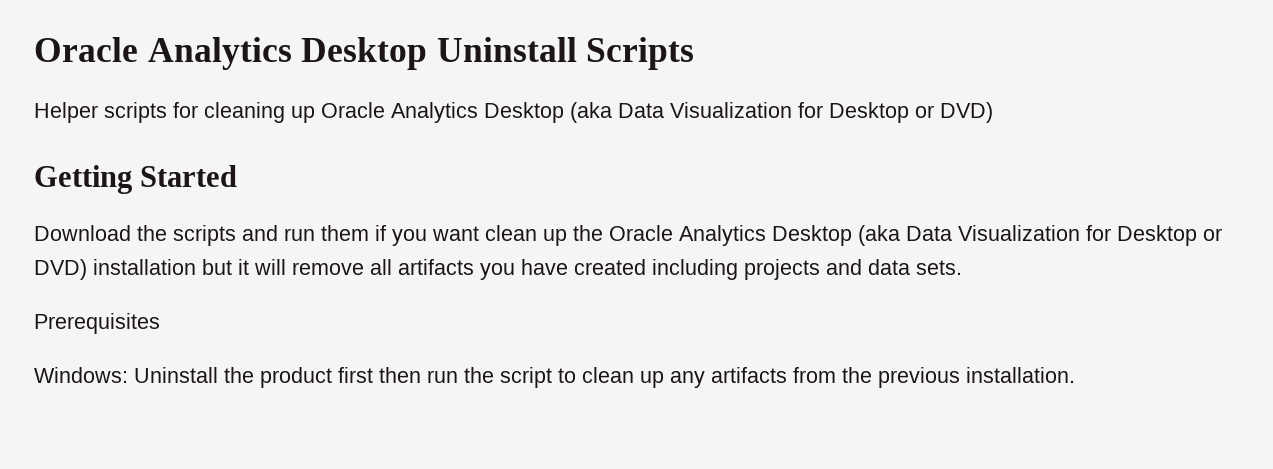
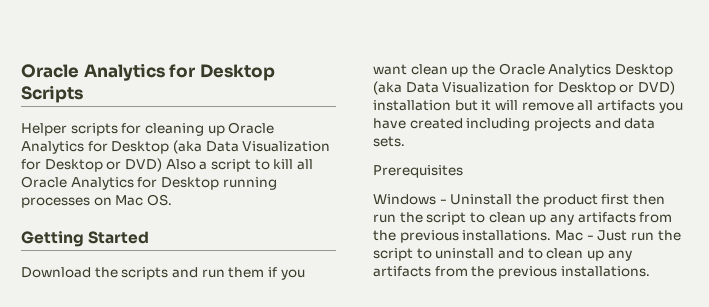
- Oracle Analytics Desktop Uninstall Scripts
+ Oracle Analytics for Desktop Scripts
- Helper scripts for cleaning up Oracle Analytics Desktop (aka Data Visualization for Desktop or DVD)
+ Helper scripts for cleaning up Oracle Analytics for Desktop (aka Data Visualization for Desktop or DVD) Also a script to kill all Oracle Analytics for Desktop running processes on Mac OS.
- Windows: Uninstall the product first then run the script to clean up any artifacts from the previous installation.
+ Windows - Uninstall the product first then run the script to clean up any artifacts from the previous installations. Mac - Just run the script to uninstall and to clean up any artifacts from the previous installations.

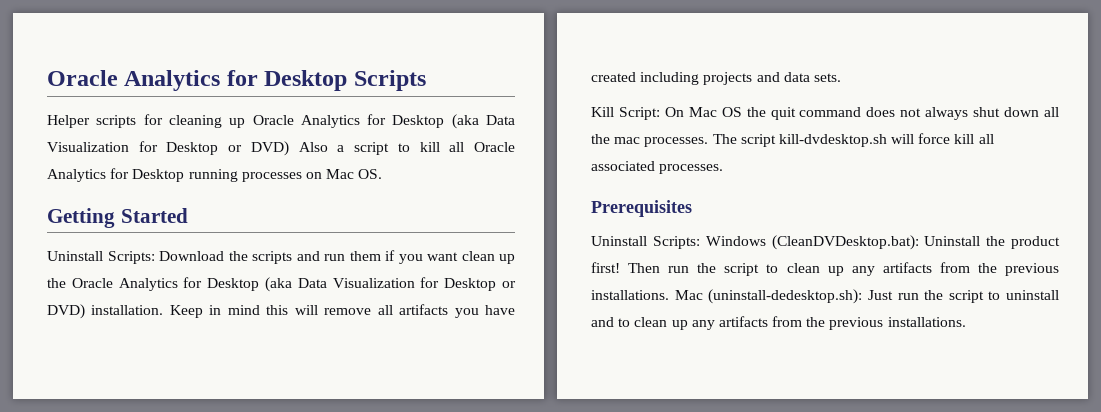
- Download the scripts and run them if you want clean up the Oracle Analytics Desktop (aka Data Visualization for Desktop or DVD) installation but it will remove all artifacts you have created including projects and data sets.
+ Uninstall Scripts: Download the scripts and run them if you want clean up the Oracle Analytics for Desktop (aka Data Visualization for Desktop or DVD) installation. Keep in mind this will remove all artifacts you have created including projects and data sets.
+ Kill Script: On Mac OS the quit command does not always shut down all the mac processes. The script kill-dvdesktop.sh will force kill all associated processes.
  Prerequisites
- Windows - Uninstall the product first then run the script to clean up any artifacts from the previous installations.
+ Uninstall Scripts: Windows (CleanDVDesktop.bat): Uninstall the product first! Then run the script to clean up any artifacts from the previous installations.
- Mac - Just run the script to uninstall and to clean up any artifacts from the previous installations.
+ Mac (uninstall-dedesktop.sh): Just run the script to uninstall and to clean up any artifacts from the previous installations.

